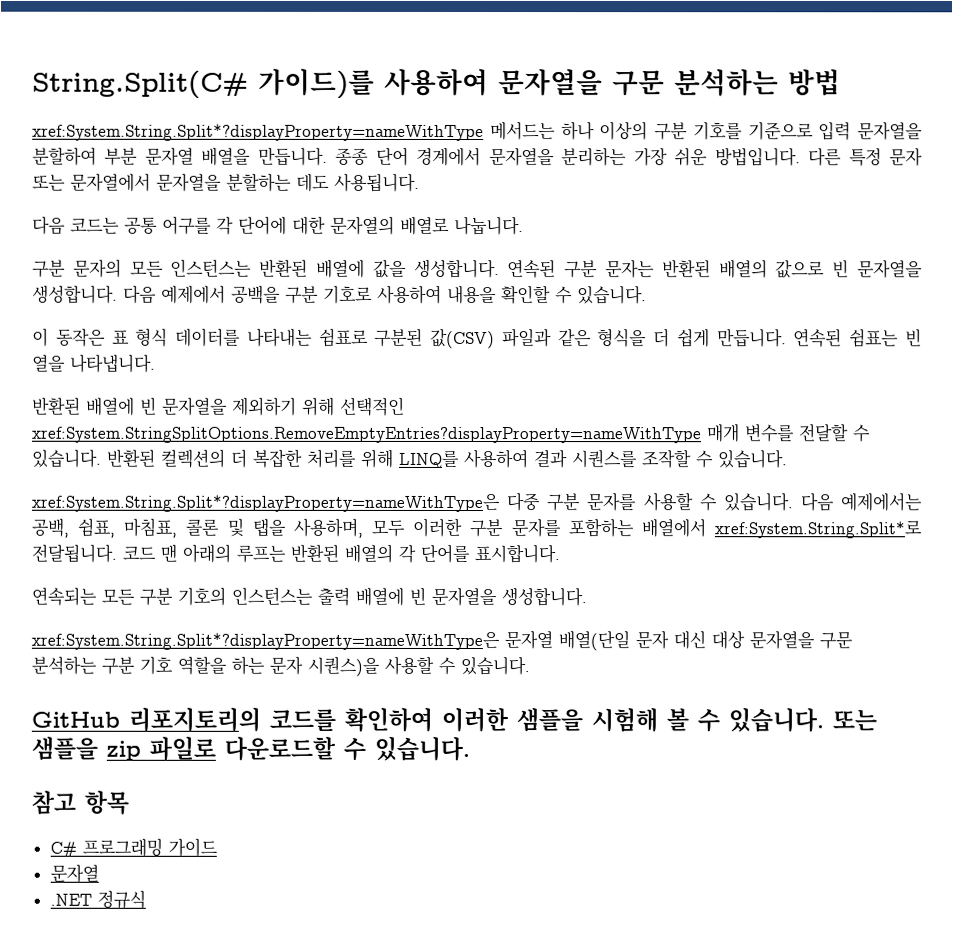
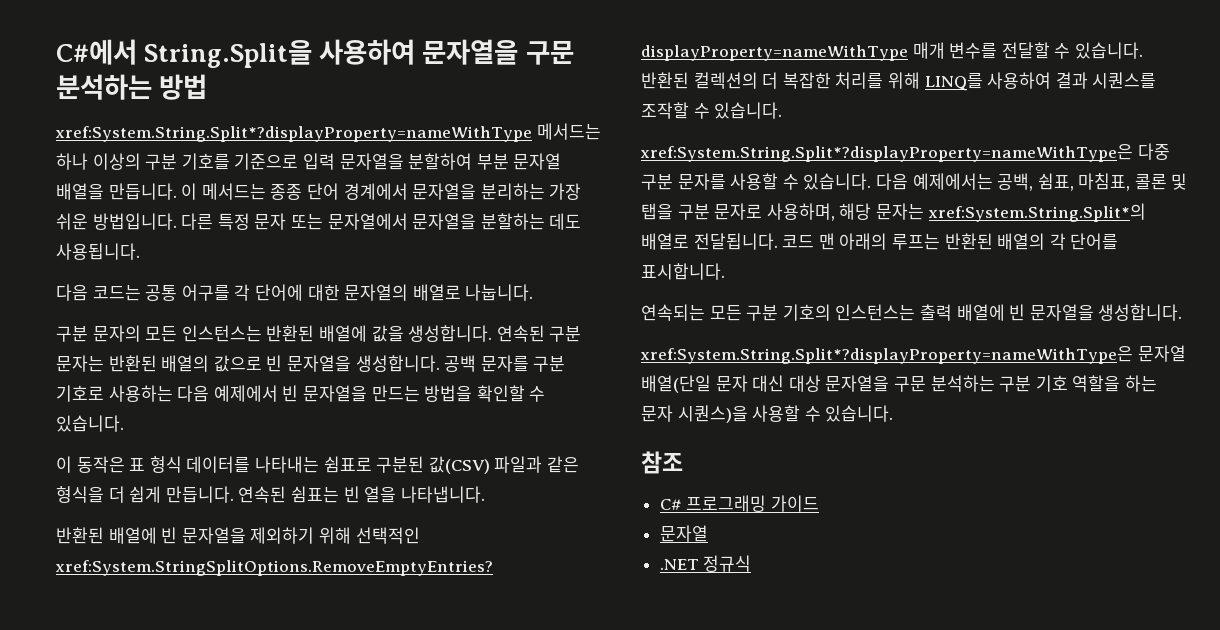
- String.Split(C# 가이드)를 사용하여 문자열을 구문 분석하는 방법
+ C#에서 String.Split을 사용하여 문자열을 구문 분석하는 방법
- 종종 단어 경계에서 문자열을 분리하는 가장 쉬운 방법입니다.
+ 이 메서드는 종종 단어 경계에서 문자열을 분리하는 가장 쉬운 방법입니다.
- 다음 예제에서 공백을 구분 기호로 사용하여 내용을 확인할 수 있습니다.
+ 공백 문자를 구분 기호로 사용하는 다음 예제에서 빈 문자열을 만드는 방법을 확인할 수 있습니다.
- 다음 예제에서는 공백, 쉼표, 마침표, 콜론 및 탭을 사용하며, 모두 이러한 구분 문자를 포함하는 배열에서 xref:System.String.Split*로 전달됩니다.
+ 다음 예제에서는 공백, 쉼표, 마침표, 콜론 및 탭을 구분 문자로 사용하며, 해당 문자는 xref:System.String.Split*의 배열로 전달됩니다.
- GitHub 리포지토리의 코드를 확인하여 이러한 샘플을 시험해 볼 수 있습니다. 또는 샘플을 zip 파일로 다운로드할 수 있습니다.
- 참고 항목
+ 참조

